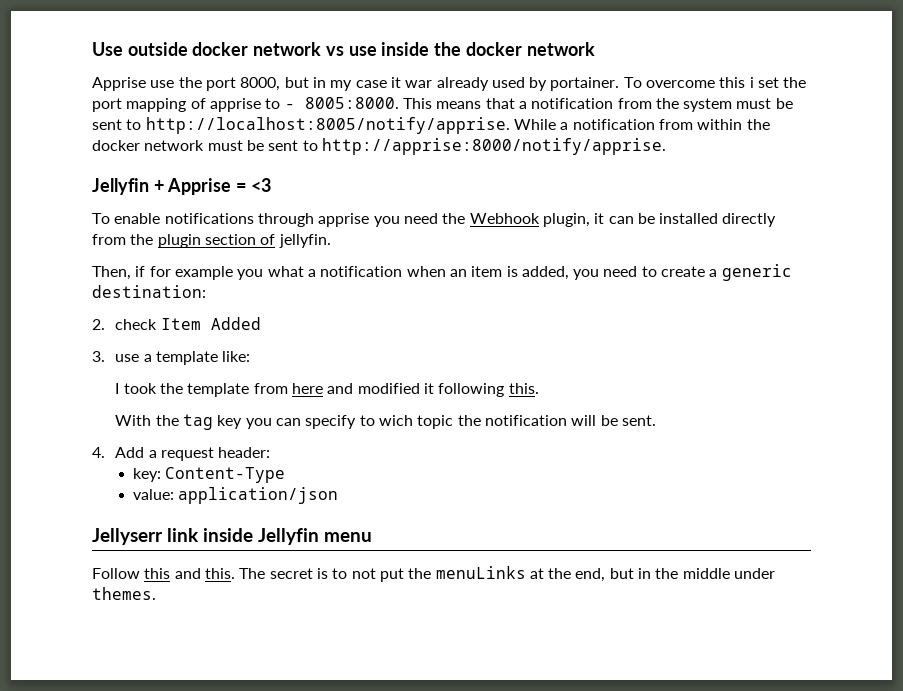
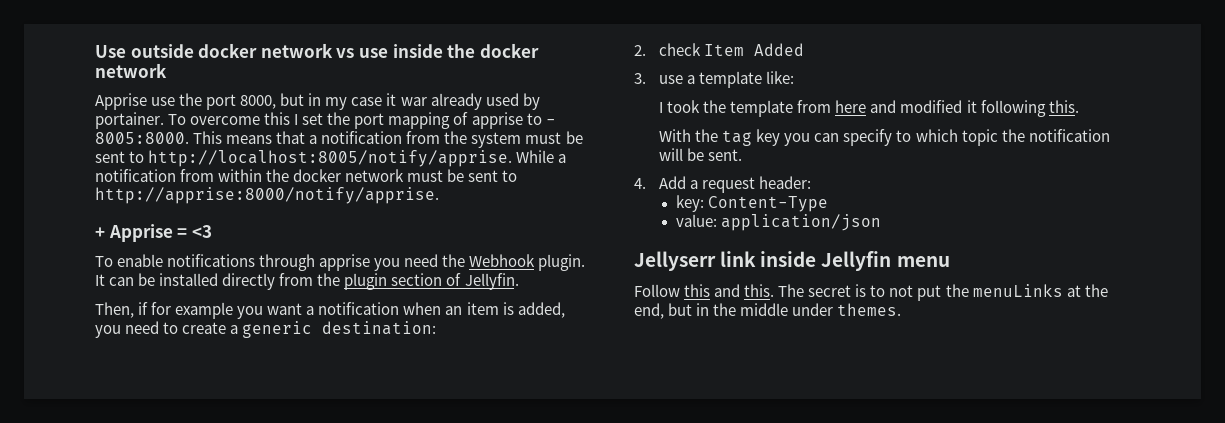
- To overcome this i set the port mapping of apprise to - 8005:8000.
+ To overcome this I set the port mapping of apprise to - 8005:8000.
- Jellyfin + Apprise = <3
+ + Apprise = <3
- To enable notifications through apprise you need the Webhook plugin, it can be installed directly from the plugin section of jellyfin.
+ To enable notifications through apprise you need the Webhook plugin. It can be installed directly from the plugin section of Jellyfin.
- Then, if for example you what a notification when an item is added, you need to create a generic destination:
+ Then, if for example you want a notification when an item is added, you need to create a generic destination:
- With the tag key you can specify to wich topic the notification will be sent.
+ With the tag key you can specify to which topic the notification will be sent.

